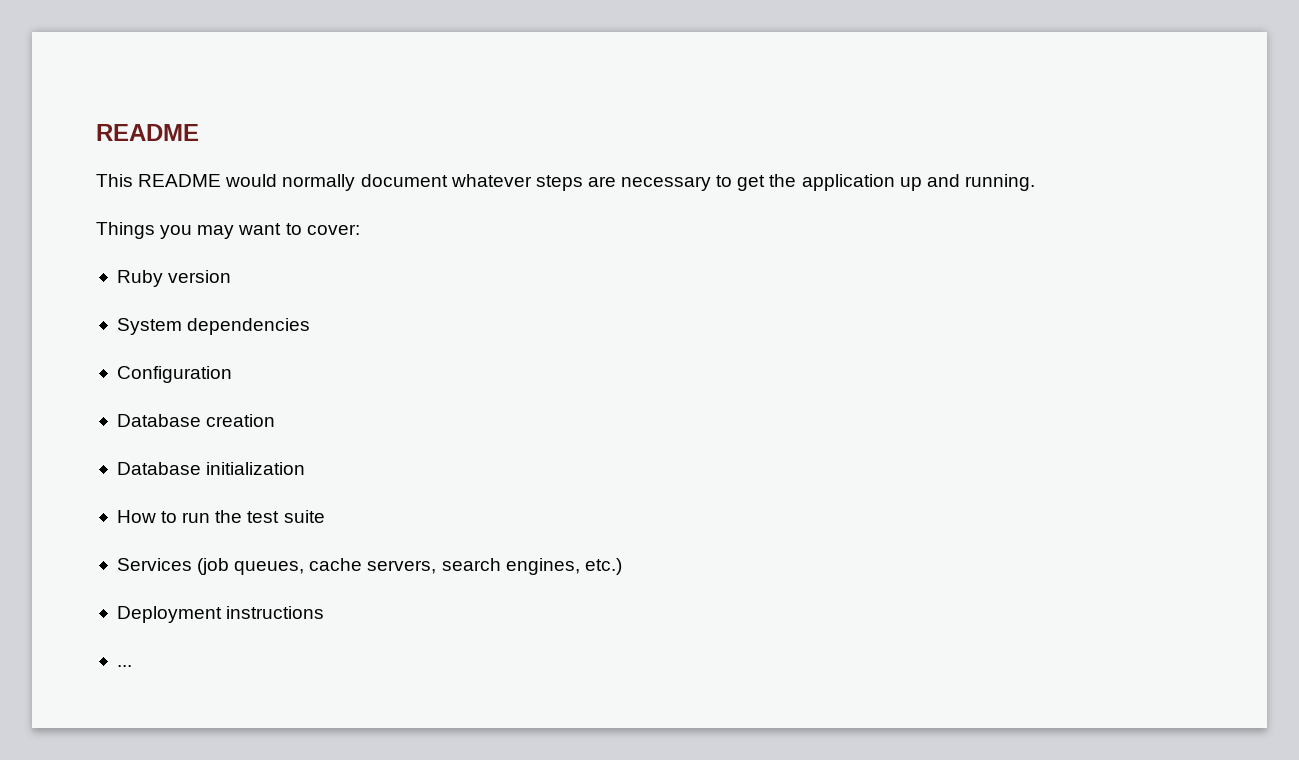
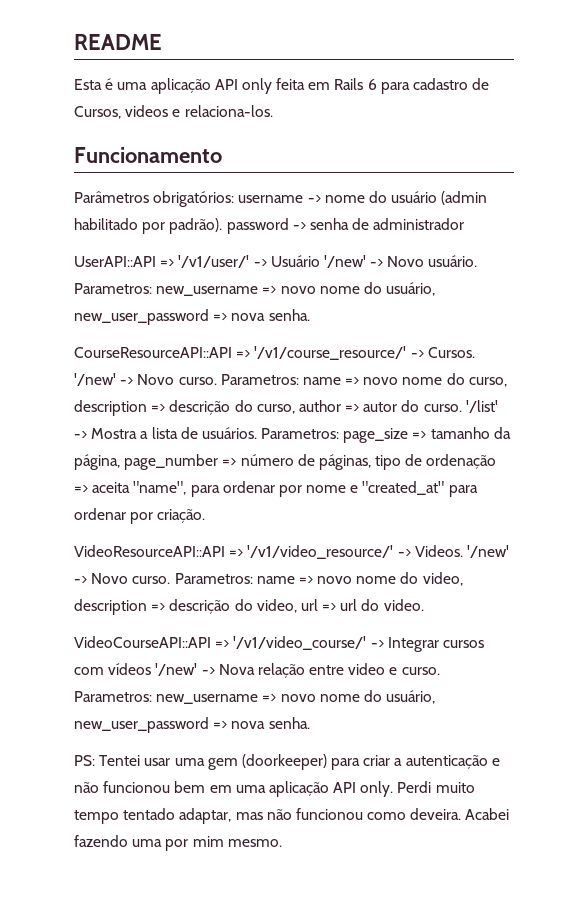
- This README would normally document whatever steps are necessary to get the application up and running.
- Things you may want to cover:
- Ruby version
- System dependencies
- Configuration
- Database creation
- Database initialization
- How to run the test suite
- Services (job queues, cache servers, search engines, etc.)
- Deployment instructions
- ...
+ Esta é uma aplicação API only feita em Rails 6 para cadastro de Cursos, videos e relaciona-los.
+ Funcionamento
+ Parâmetros obrigatórios: username -> nome do usuário (admin habilitado por padrão). password -> senha de administrador
+ UserAPI::API => '/v1/user/' -> Usuário '/new' -> Novo usuário. Parametros: new_username => novo nome do usuário, new_user_password => nova senha.
+ CourseResourceAPI::API => '/v1/course_resource/' -> Cursos. '/new' -> Novo curso. Parametros: name => novo nome do curso, description => descrição do curso, author => autor do curso. '/list' -> Mostra a lista de usuários. Parametros: page_size => tamanho da página, page_number => número de páginas, tipo de ordenação => aceita "name", para ordenar por nome e "created_at" para ordenar por criação.
+ VideoResourceAPI::API => '/v1/video_resource/' -> Videos. '/new' -> Novo curso. Parametros: name => novo nome do video, description => descrição do video, url => url do video.
+ VideoCourseAPI::API => '/v1/video_course/' -> Integrar cursos com vídeos '/new' -> Nova relação entre video e curso. Parametros: new_username => novo nome do usuário, new_user_password => nova senha.
+ PS: Tentei usar uma gem (doorkeeper) para criar a autenticação e não funcionou bem em uma aplicação API only. Perdi muito tempo tentado adaptar, mas não funcionou como deveira. Acabei fazendo uma por mim mesmo.

